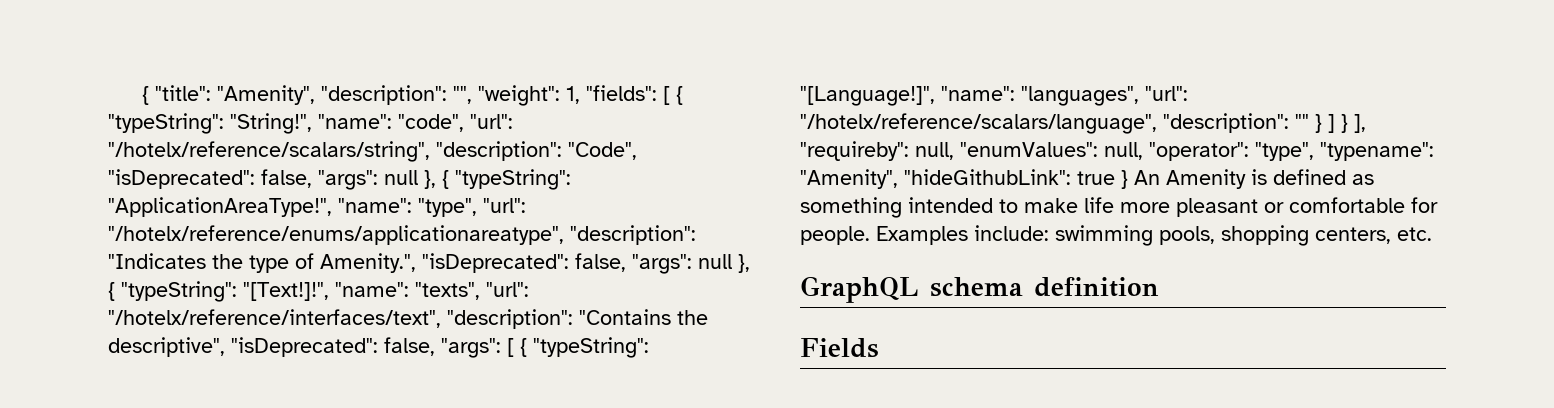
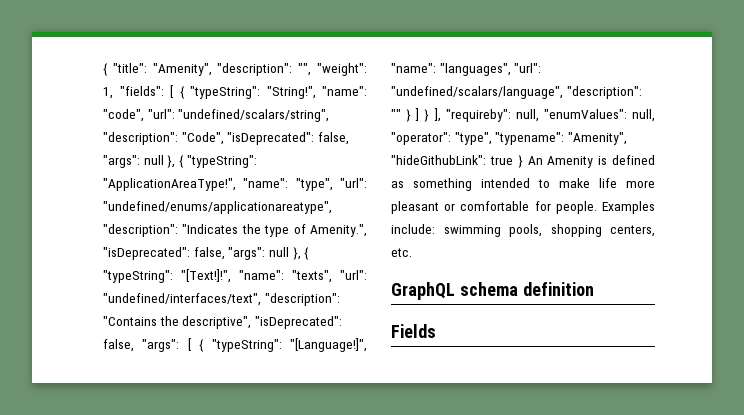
- "/hotelx/reference/scalars/string", "description":
+ "undefined/scalars/string", "description":
- "/hotelx/reference/enums/applicationareatype", "description":
+ "undefined/enums/applicationareatype", "description":
- "/hotelx/reference/interfaces/text", "description":
+ "undefined/interfaces/text", "description":
- "/hotelx/reference/scalars/language", "description":
+ "undefined/scalars/language", "description":

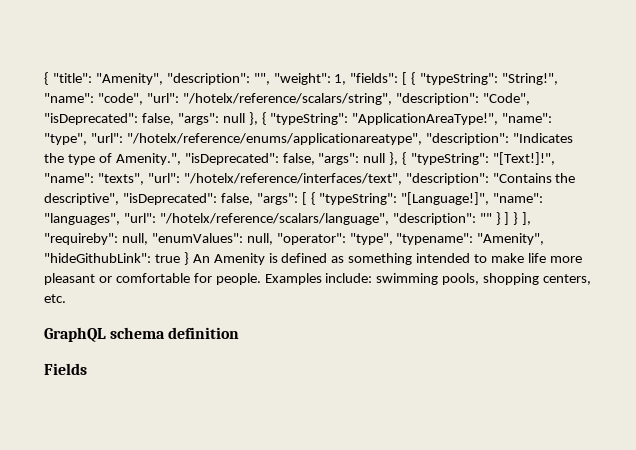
- "undefined/scalars/string", "description":
+ "/hotelx/reference/scalars/string", "description":
- "undefined/enums/applicationareatype", "description":
+ "/hotelx/reference/enums/applicationareatype", "description":
- "undefined/interfaces/text", "description":
+ "/hotelx/reference/interfaces/text", "description":
- "undefined/scalars/language", "description":
+ "/hotelx/reference/scalars/language", "description":

